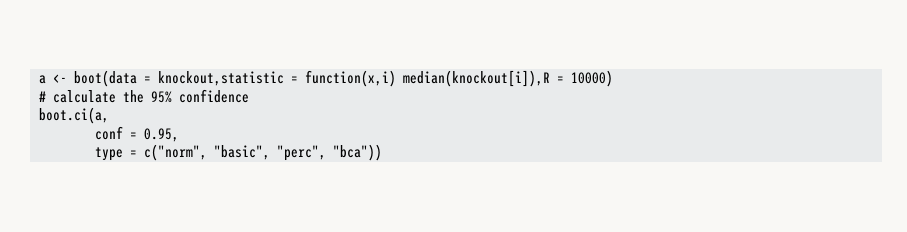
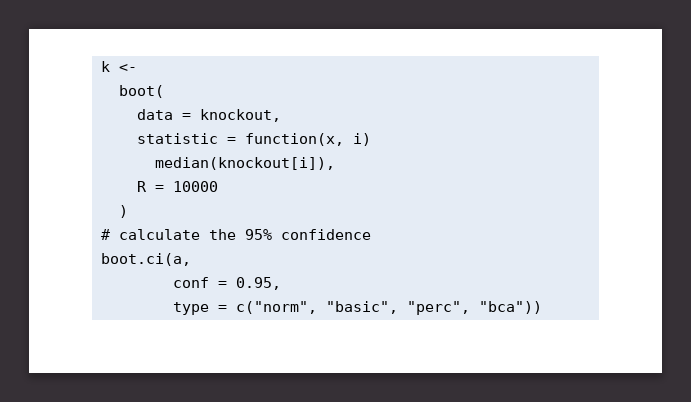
- a <- boot(data = knockout,statistic = function(x,i) median(knockout[i]),R = 10000)
+ k <-
+ boot(
+ data = knockout,
+ statistic = function(x, i)
+ median(knockout[i]),
+ R = 10000
+ )

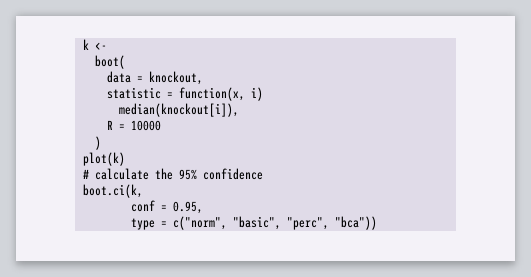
+ plot(k)
- boot.ci(a,
+ boot.ci(k,

